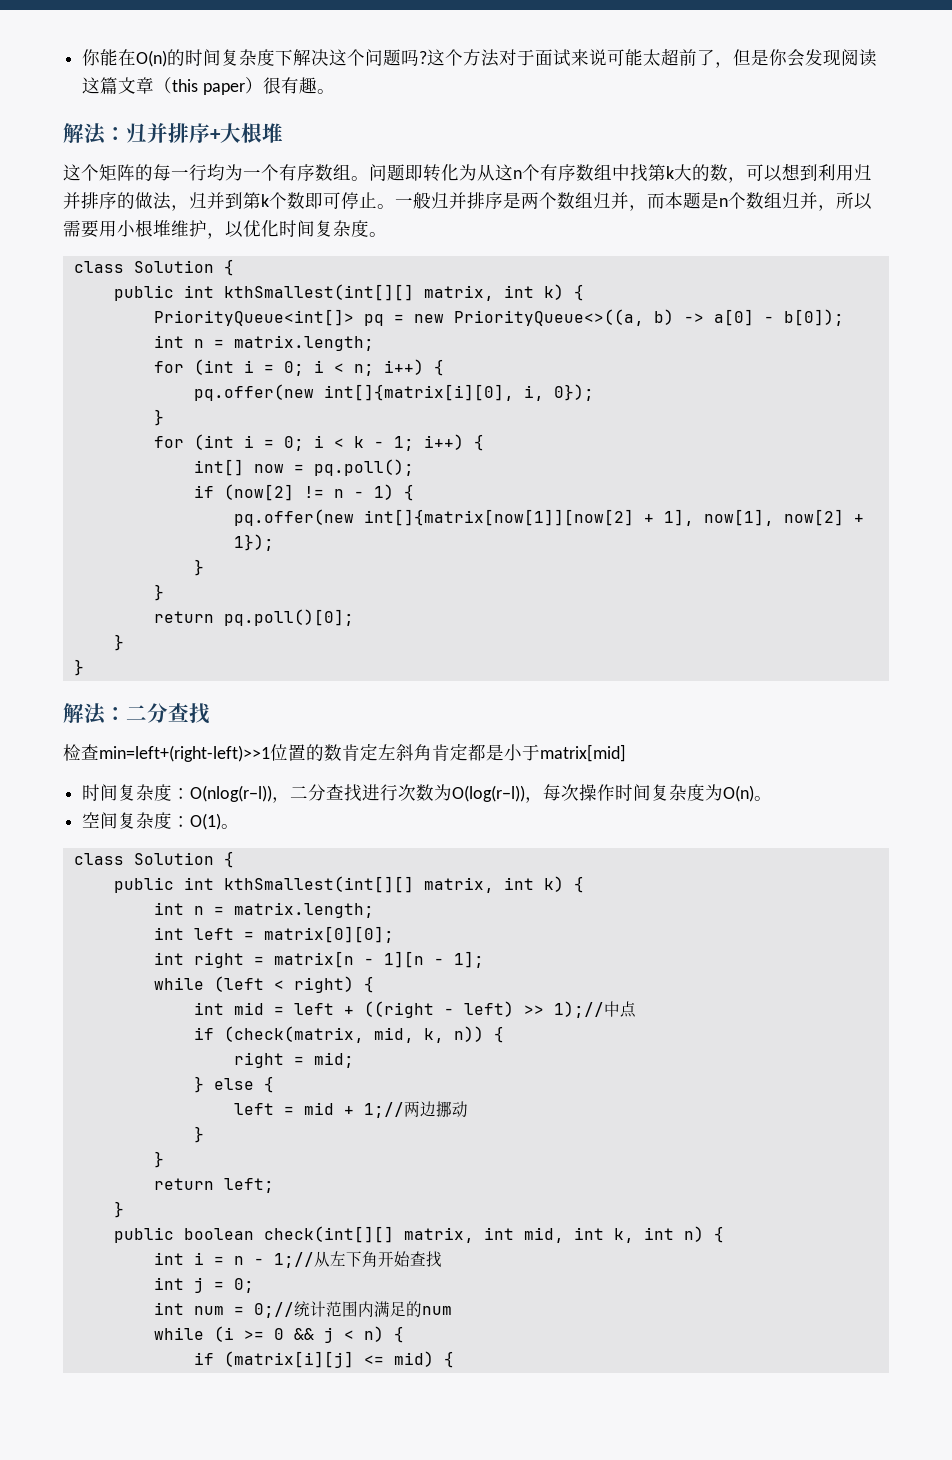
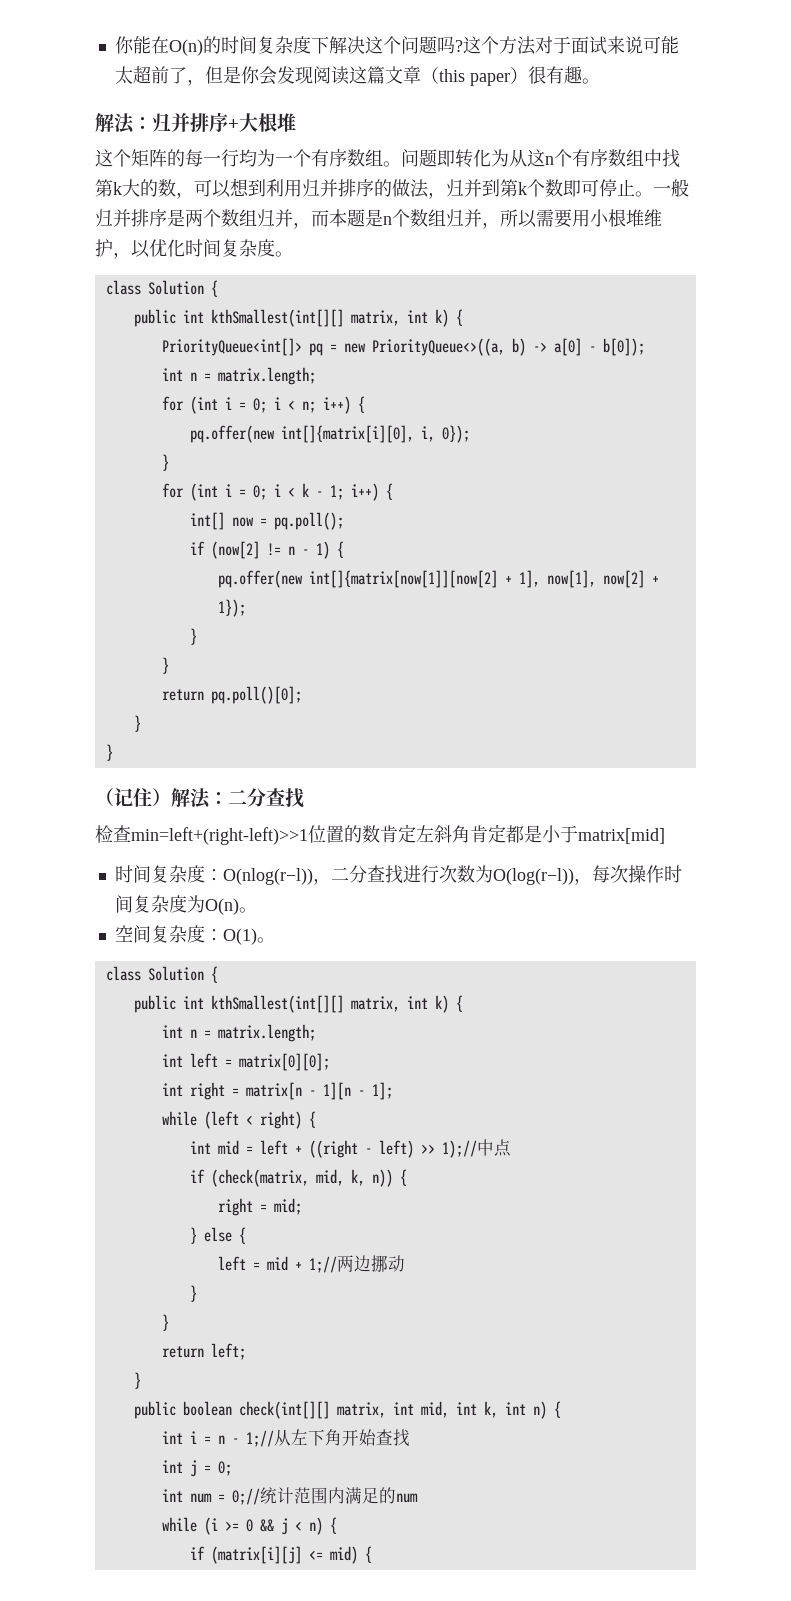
- 解法：二分查找
+ （记住）解法：二分查找

